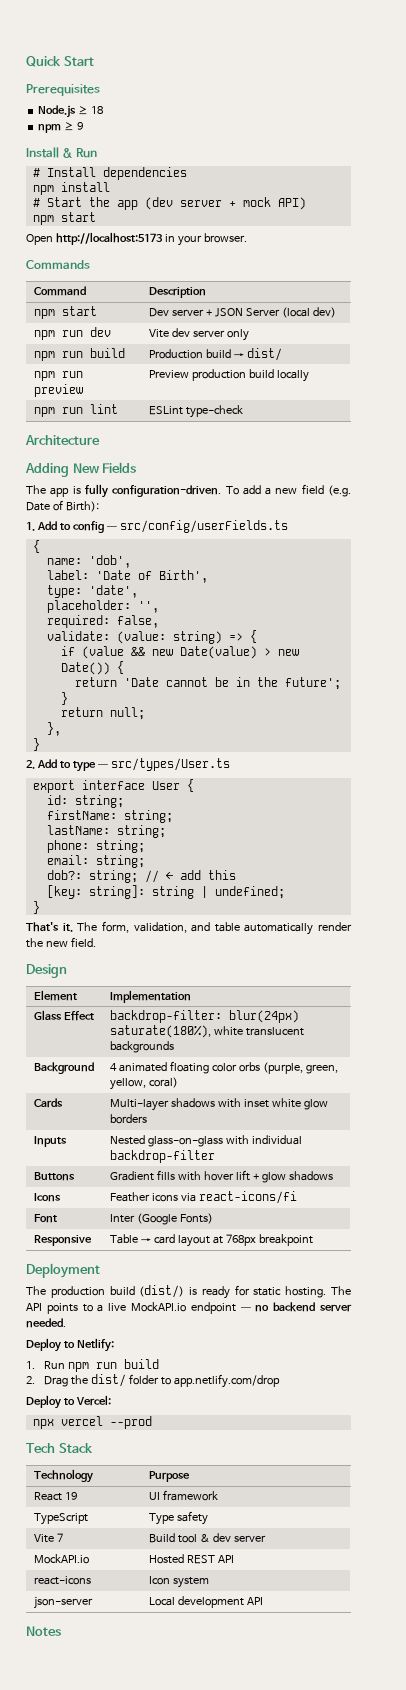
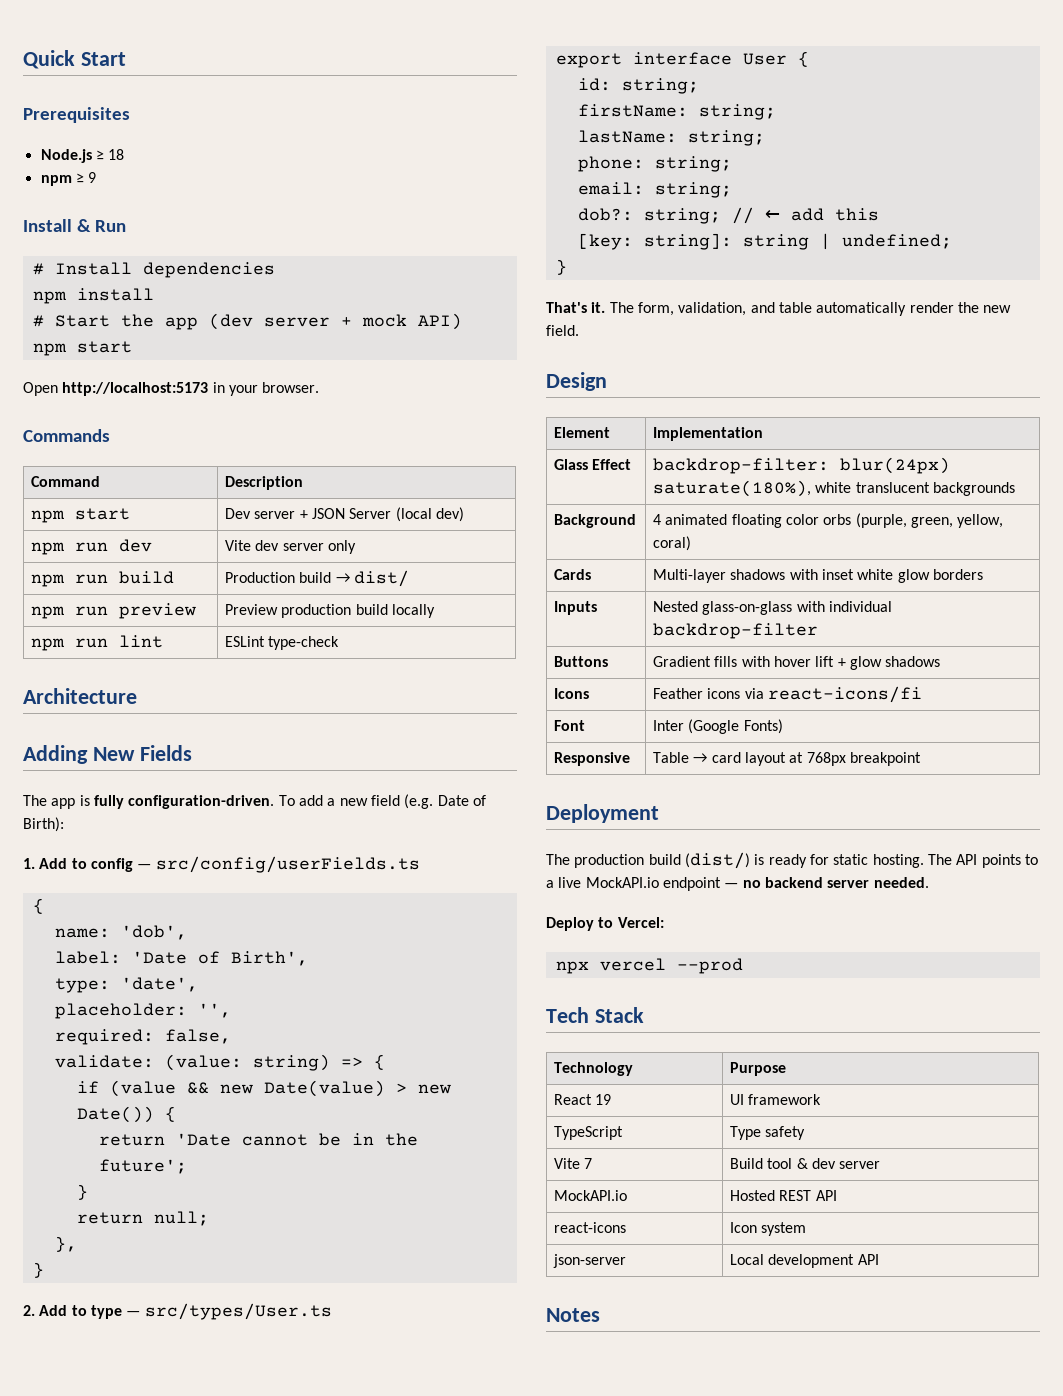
- Deploy to Netlify:
- 1. Run npm run build
- 2. Drag the dist/ folder to app.netlify.com/drop

